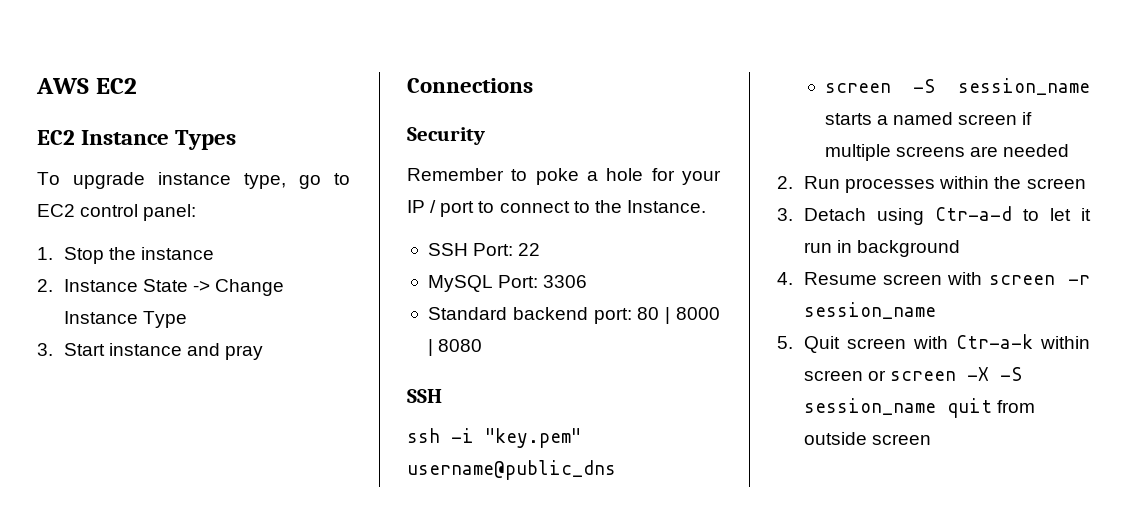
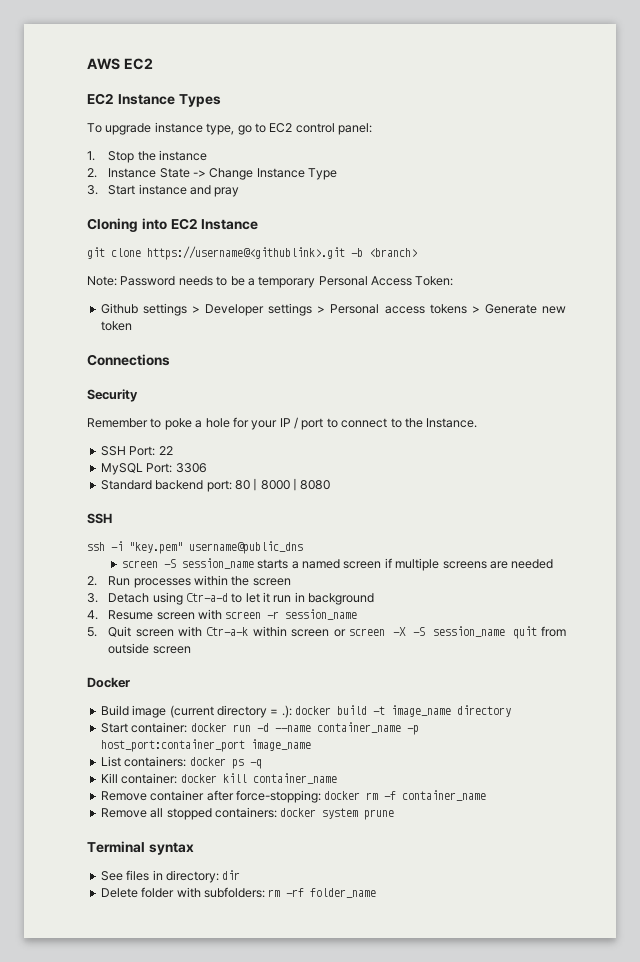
+ Cloning into EC2 Instance
+ git clone https://username@<githublink>.git -b <branch>
+ Note: Password needs to be a temporary Personal Access Token:
+ Github settings > Developer settings > Personal access tokens > Generate new token
+ Docker
+ Build image (current directory = .): docker build -t image_name directory
+ Start container: docker run -d --name container_name -p host_port:container_port image_name
+ List containers: docker ps -q
+ Kill container: docker kill container_name
+ Remove container after force-stopping: docker rm -f container_name
+ Remove all stopped containers: docker system prune
+ Terminal syntax
+ See files in directory: dir
+ Delete folder with subfolders: rm -rf folder_name

